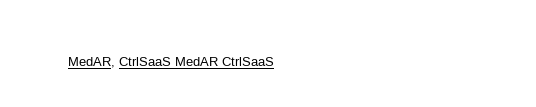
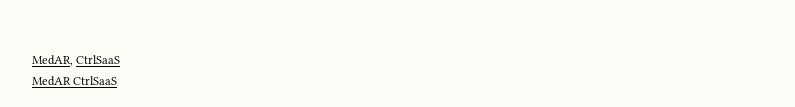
- MedAR, CtrlSaaS MedAR CtrlSaaS
+ MedAR, CtrlSaaS
+ MedAR CtrlSaaS

